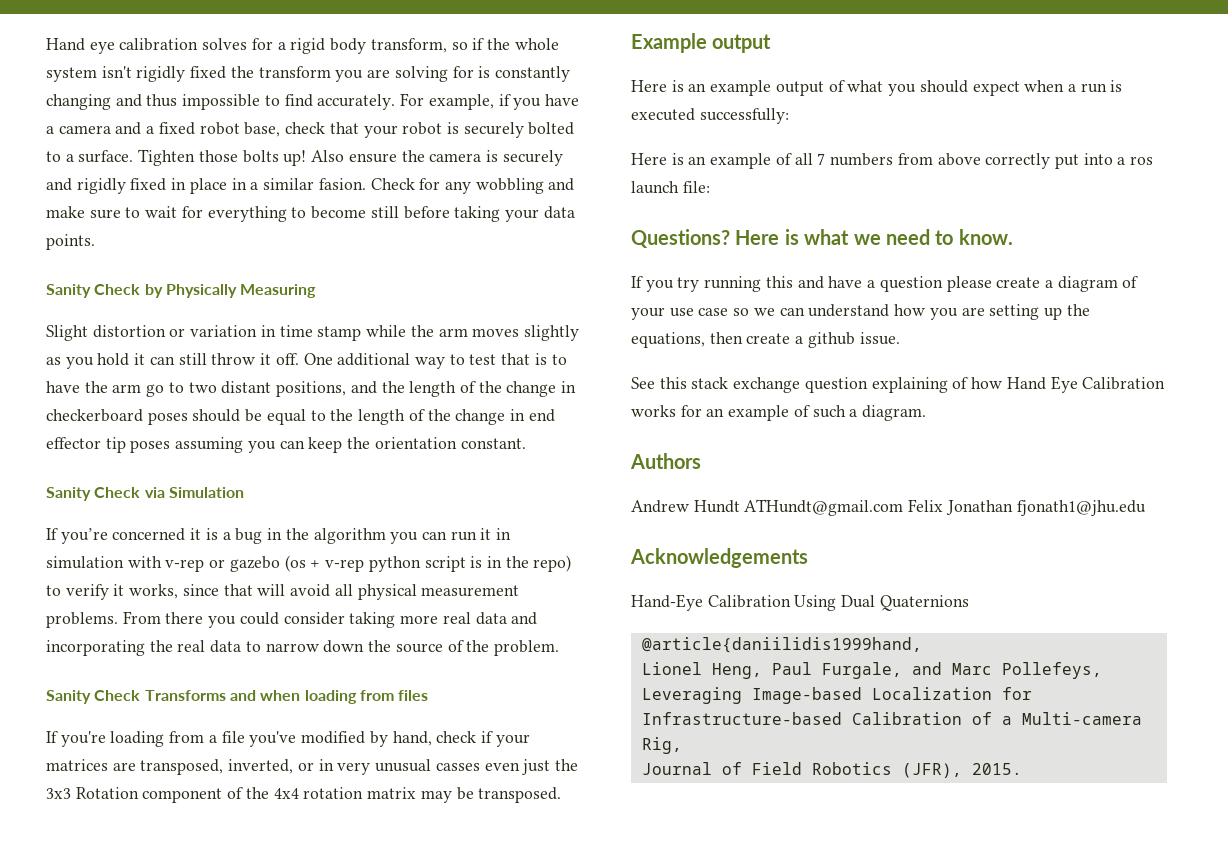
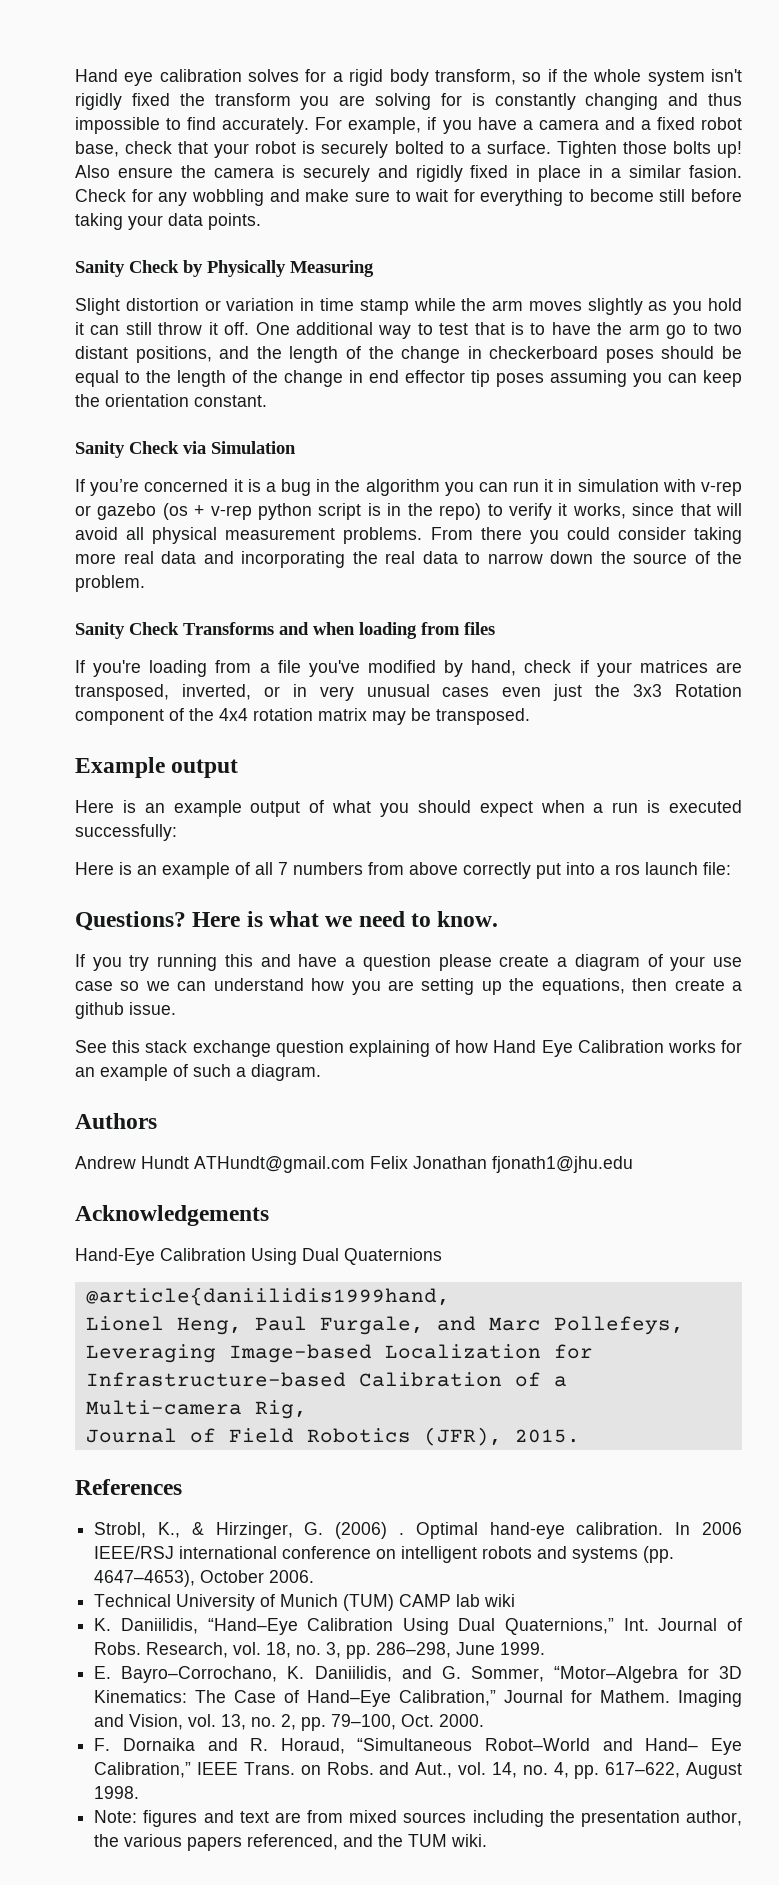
- If you're loading from a file you've modified by hand, check if your matrices are transposed, inverted, or in very unusual casses even just the 3x3 Rotation component of the 4x4 rotation matrix may be transposed.
+ If you're loading from a file you've modified by hand, check if your matrices are transposed, inverted, or in very unusual cases even just the 3x3 Rotation component of the 4x4 rotation matrix may be transposed.
+ References
+ Strobl, K., & Hirzinger, G. (2006) . Optimal hand-eye calibration. In 2006 IEEE/RSJ international conference on intelligent robots and systems (pp. 4647–4653), October 2006.
+ Technical University of Munich (TUM) CAMP lab wiki
+ K. Daniilidis, “Hand–Eye Calibration Using Dual Quaternions,” Int. Journal of Robs. Research, vol. 18, no. 3, pp. 286–298, June 1999.
+ E. Bayro–Corrochano, K. Daniilidis, and G. Sommer, “Motor–Algebra for 3D Kinematics: The Case of Hand–Eye Calibration,” Journal for Mathem. Imaging and Vision, vol. 13, no. 2, pp. 79–100, Oct. 2000.
+ F. Dornaika and R. Horaud, “Simultaneous Robot–World and Hand– Eye Calibration,” IEEE Trans. on Robs. and Aut., vol. 14, no. 4, pp. 617–622, August 1998.
+ Note: figures and text are from mixed sources including the presentation author, the various papers referenced, and the TUM wiki.

